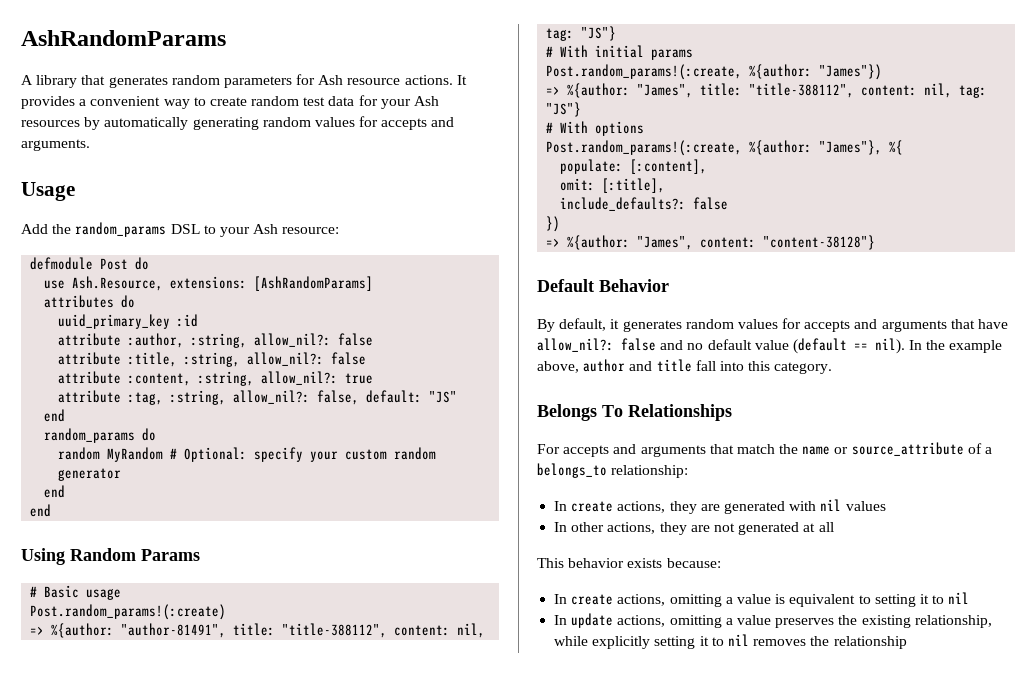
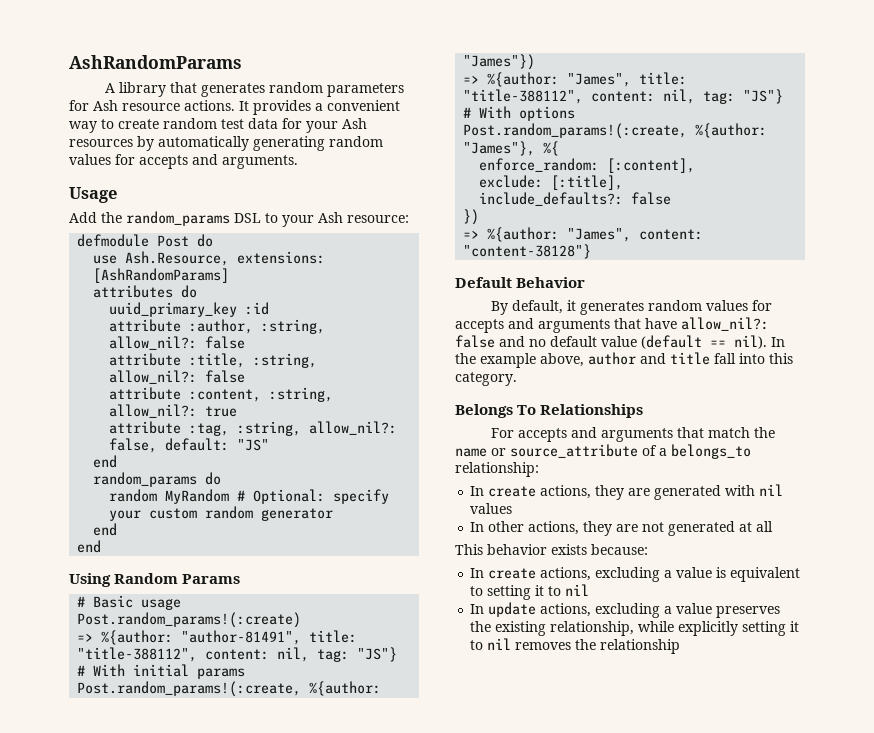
- populate: [:content],
+ enforce_random: [:content],
- omit: [:title],
+ exclude: [:title],
- In create actions, omitting a value is equivalent to setting it to nil
+ In create actions, excluding a value is equivalent to setting it to nil
- In update actions, omitting a value preserves the existing relationship, while explicitly setting it to nil removes the relationship
+ In update actions, excluding a value preserves the existing relationship, while explicitly setting it to nil removes the relationship

